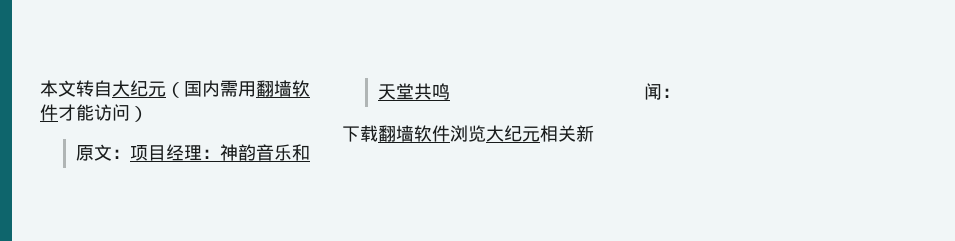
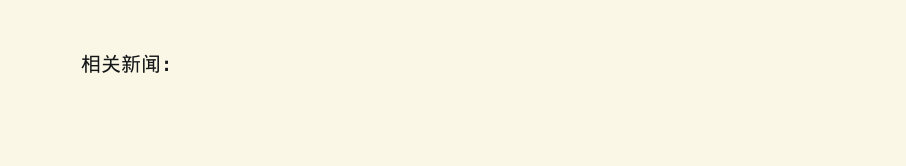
- 本文转自大纪元（国内需用翻墙软件才能访问）
- 原文：项目经理：神韵音乐和天堂共鸣
- 下载翻墙软件浏览大纪元相关新闻：
+ 相关新闻：

